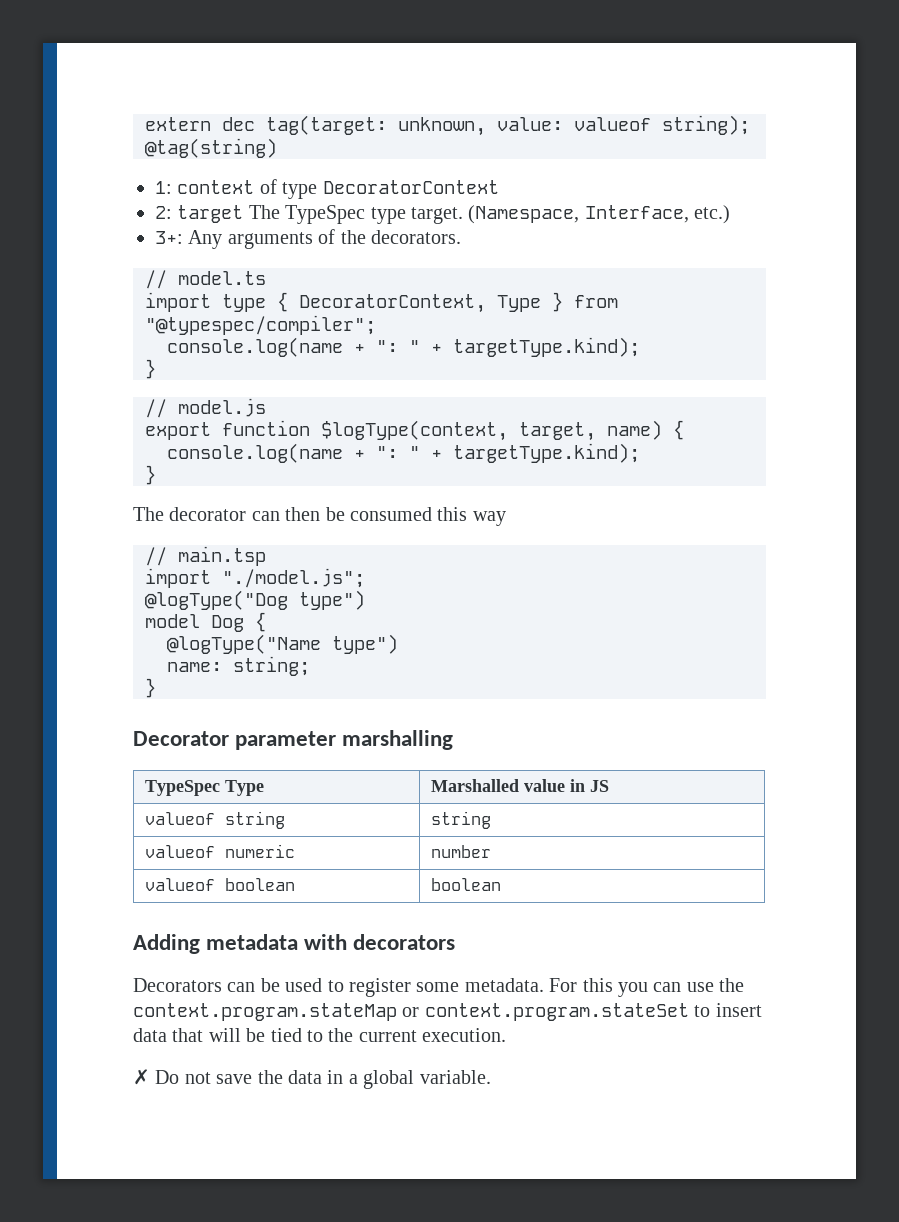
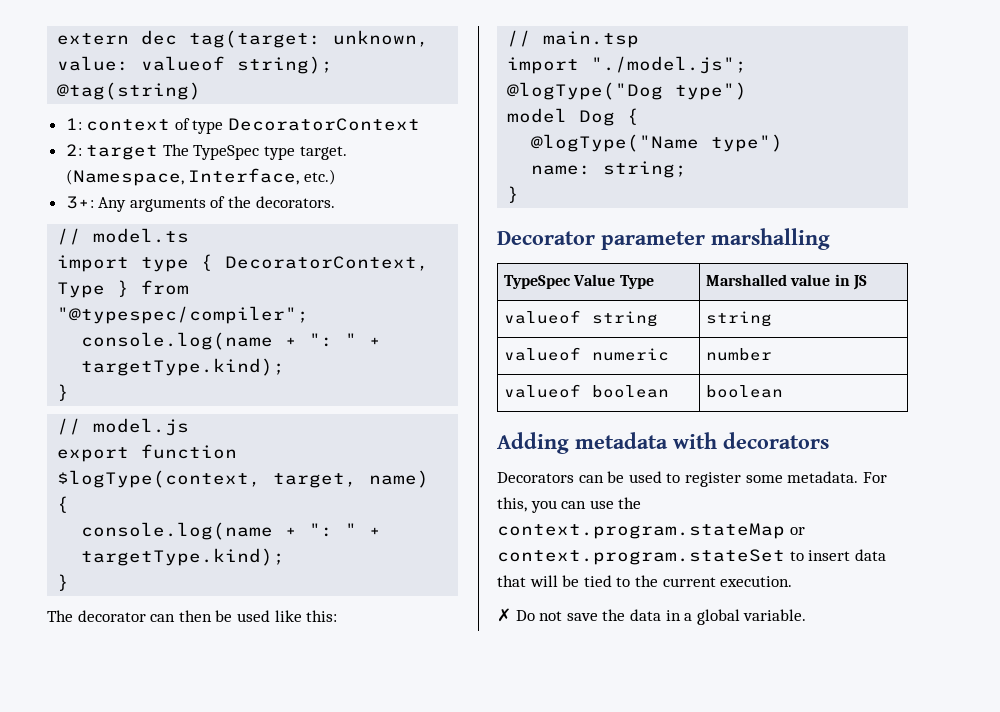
- The decorator can then be consumed this way
+ The decorator can then be used like this:
- TypeSpec Type | Marshalled value in JS
+ TypeSpec Value Type | Marshalled value in JS
- For this you can use the context.program.stateMap or context.program.stateSet to insert data that will be tied to the current execution.
+ For this, you can use the context.program.stateMap or context.program.stateSet to insert data that will be tied to the current execution.

